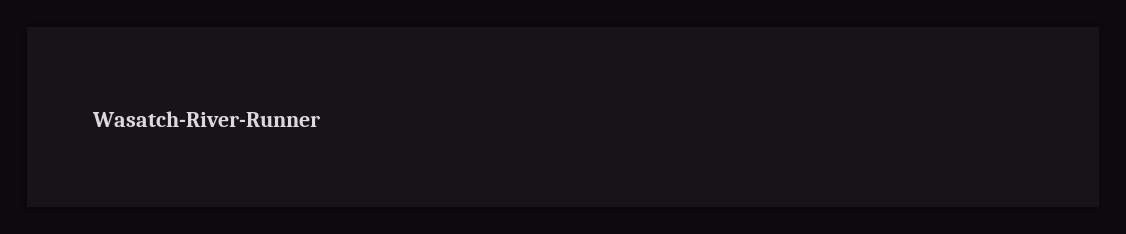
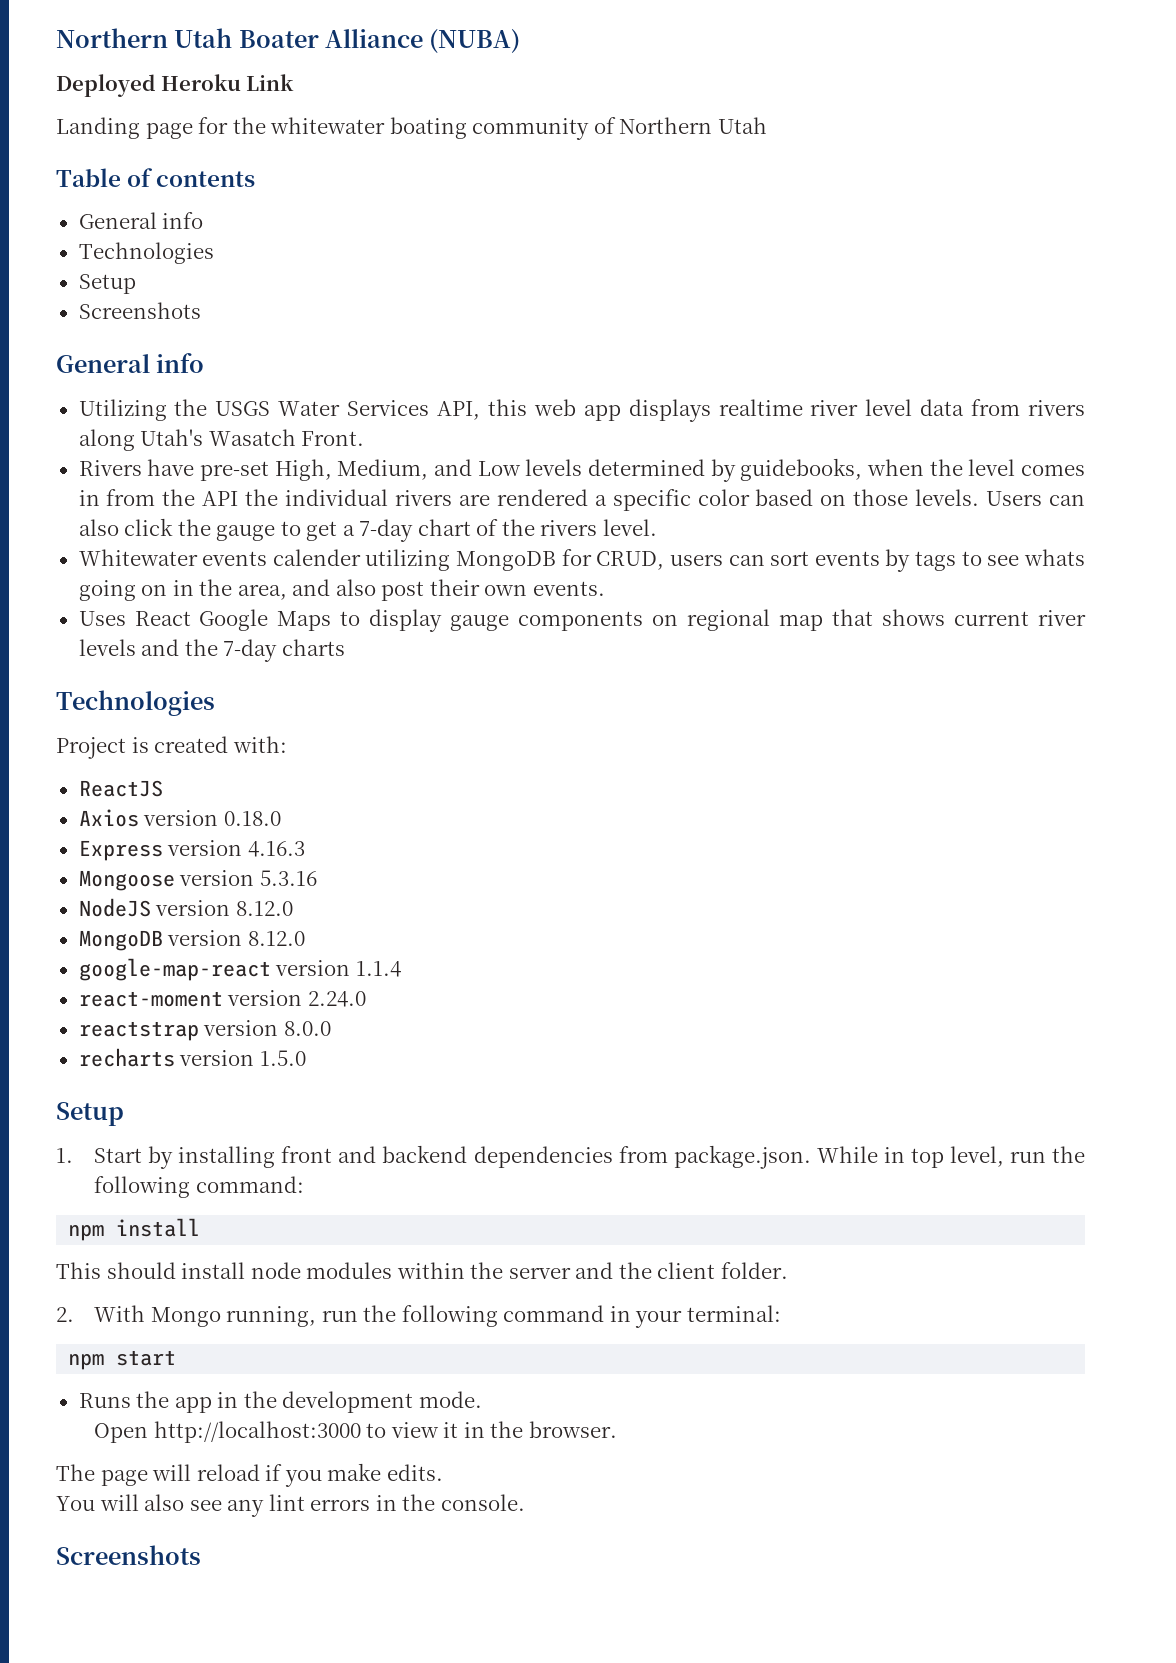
- Wasatch-River-Runner
+ Northern Utah Boater Alliance (NUBA)
+ Deployed Heroku Link
+ Landing page for the whitewater boating community of Northern Utah
+ Table of contents
+ General info
+ Technologies
+ Setup
+ Screenshots
+ General info
+ Utilizing the USGS Water Services API, this web app displays realtime river level data from rivers along Utah's Wasatch Front.
+ Rivers have pre-set High, Medium, and Low levels determined by guidebooks, when the level comes in from the API the individual rivers are rendered a specific color based on those levels. Users can also click the gauge to get a 7-day chart of the rivers level.
+ Whitewater events calender utilizing MongoDB for CRUD, users can sort events by tags to see whats going on in the area, and also post their own events.
+ Uses React Google Maps to display gauge components on regional map that shows current river levels and the 7-day charts
+ Technologies
+ Project is created with:
+ ReactJS
+ Axios version 0.18.0
+ Express version 4.16.3
+ Mongoose version 5.3.16
+ NodeJS version 8.12.0
+ MongoDB version 8.12.0
+ google-map-react version 1.1.4
+ react-moment version 2.24.0
+ reactstrap version 8.0.0
+ recharts version 1.5.0
+ Setup
+ 1. Start by installing front and backend dependencies from package.json. While in top level, run the following command:
+ npm install
+ This should install node modules within the server and the client folder.
+ 2. With Mongo running, run the following command in your terminal:
+ npm start
+ Runs the app in the development mode.
+ Open http://localhost:3000 to view it in the browser.
+ The page will reload if you make edits.
+ You will also see any lint errors in the console.
+ Screenshots

